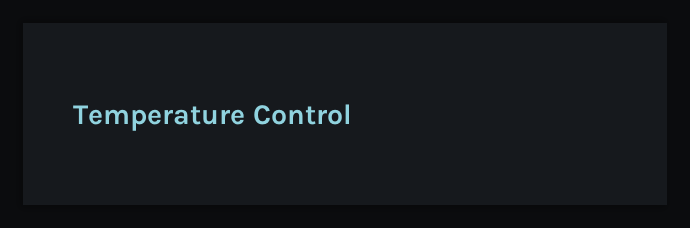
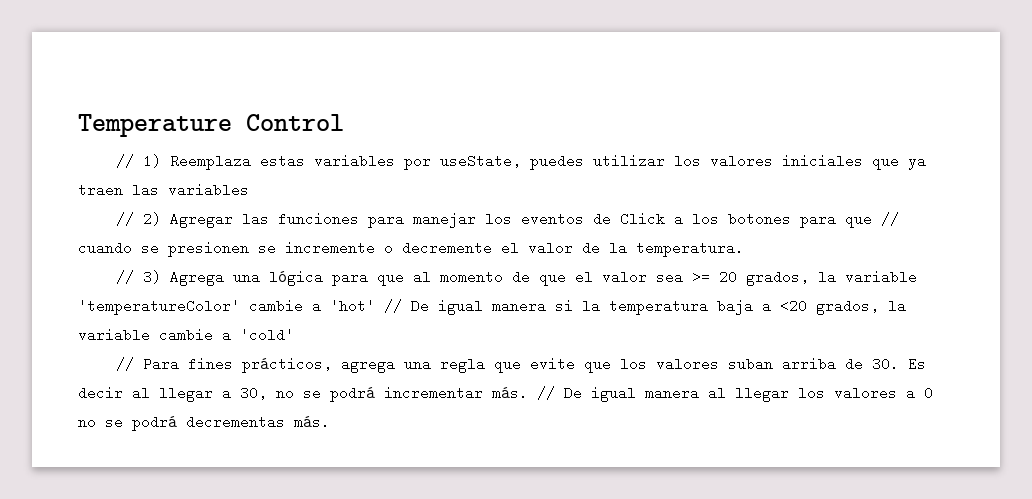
+ // 1) Reemplaza estas variables por useState, puedes utilizar los valores iniciales que ya traen las variables
+ // 2) Agregar las funciones para manejar los eventos de Click a los botones para que // cuando se presionen se incremente o decremente el valor de la temperatura.
+ // 3) Agrega una lógica para que al momento de que el valor sea >= 20 grados, la variable 'temperatureColor' cambie a 'hot' // De igual manera si la temperatura baja a <20 grados, la variable cambie a 'cold'
+ // Para fines prácticos, agrega una regla que evite que los valores suban arriba de 30. Es decir al llegar a 30, no se podrá incrementar más. // De igual manera al llegar los valores a 0 no se podrá decrementas más.

